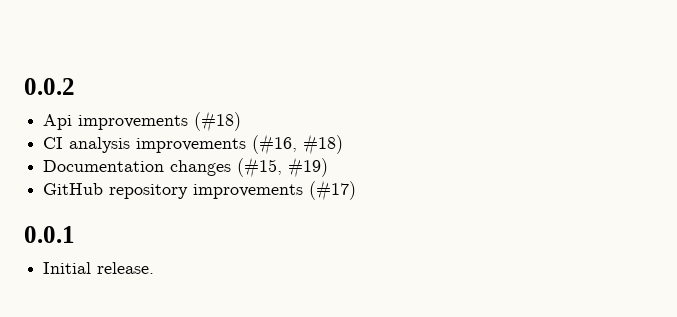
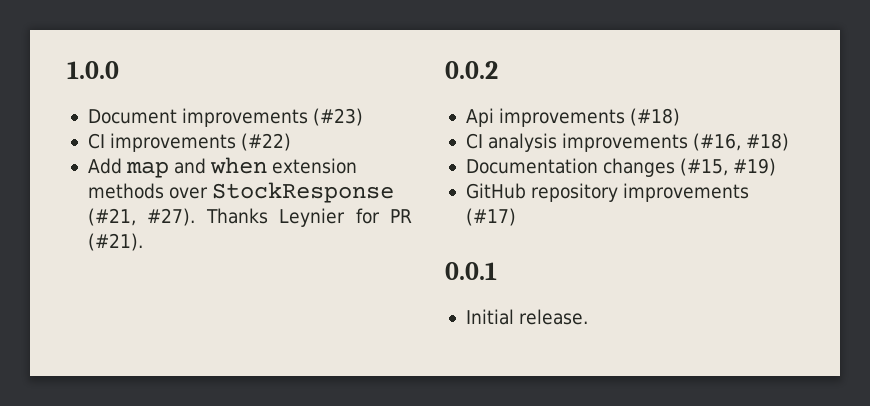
+ 1.0.0
+ Document improvements (#23)
+ CI improvements (#22)
+ Add map and when extension methods over StockResponse (#21, #27). Thanks Leynier for PR (#21).

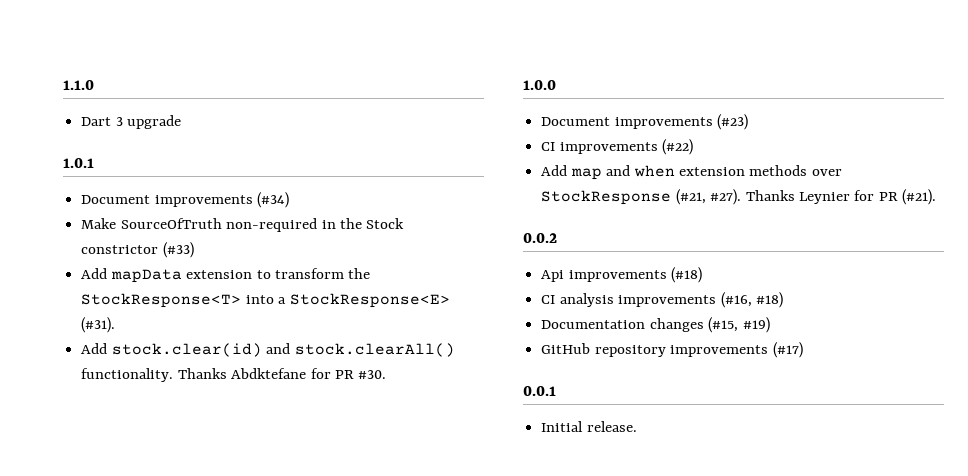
+ 1.1.0
+ Dart 3 upgrade
+ 1.0.1
+ Document improvements (#34)
+ Make SourceOfTruth non-required in the Stock constrictor (#33)
+ Add mapData extension to transform the StockResponse<T> into a StockResponse<E> (#31).
+ Add stock.clear(id) and stock.clearAll() functionality. Thanks Abdktefane for PR #30.

